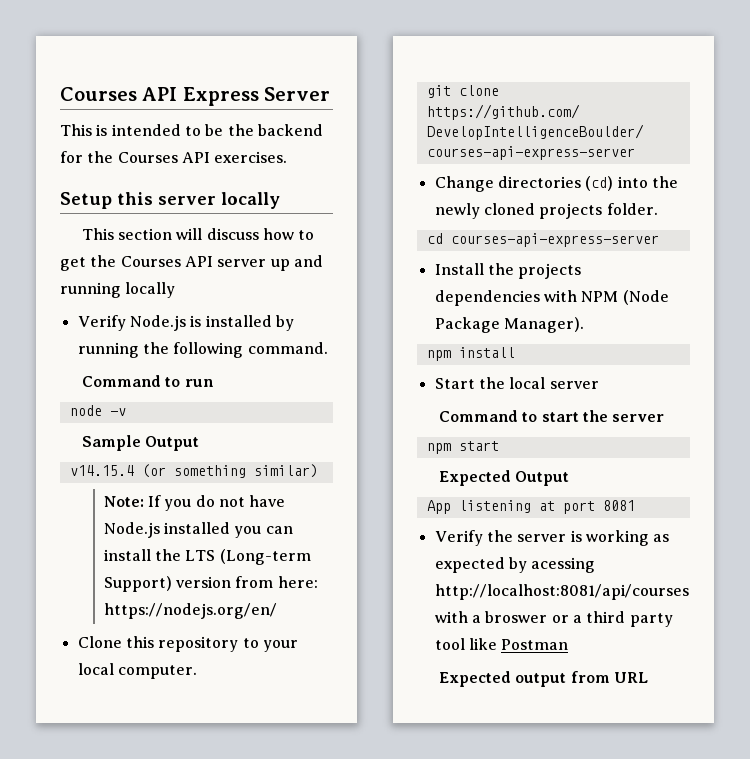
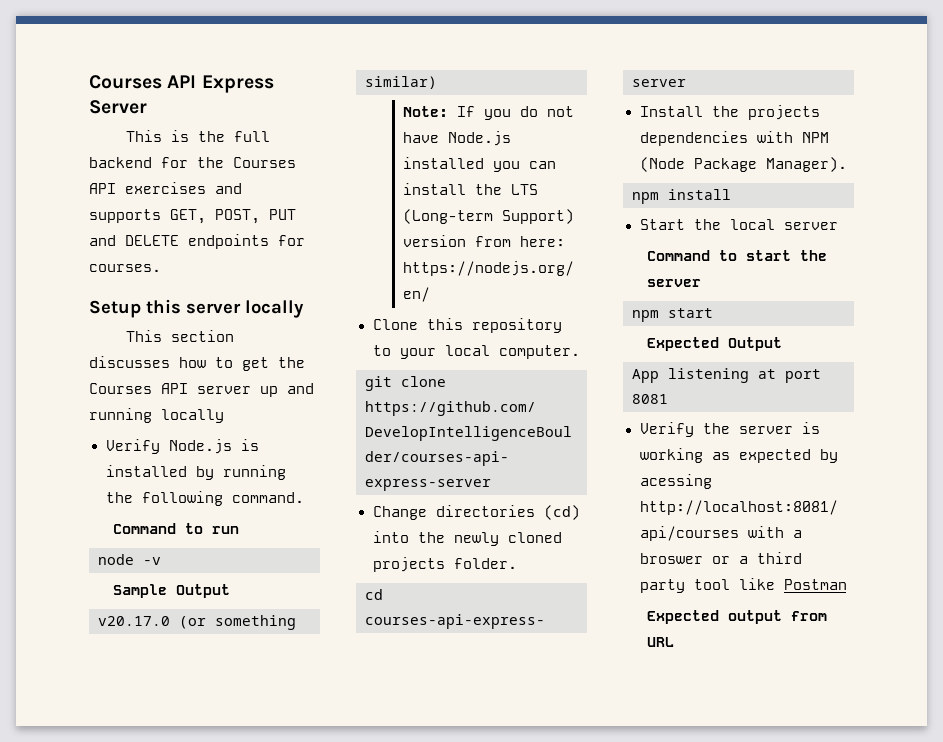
- This is intended to be the backend for the Courses API exercises.
+ This is the full backend for the Courses API exercises and supports GET, POST, PUT and DELETE endpoints for courses.
- This section will discuss how to get the Courses API server up and running locally
+ This section discusses how to get the Courses API server up and running locally
- v14.15.4 (or something similar)
+ v20.17.0 (or something similar)

